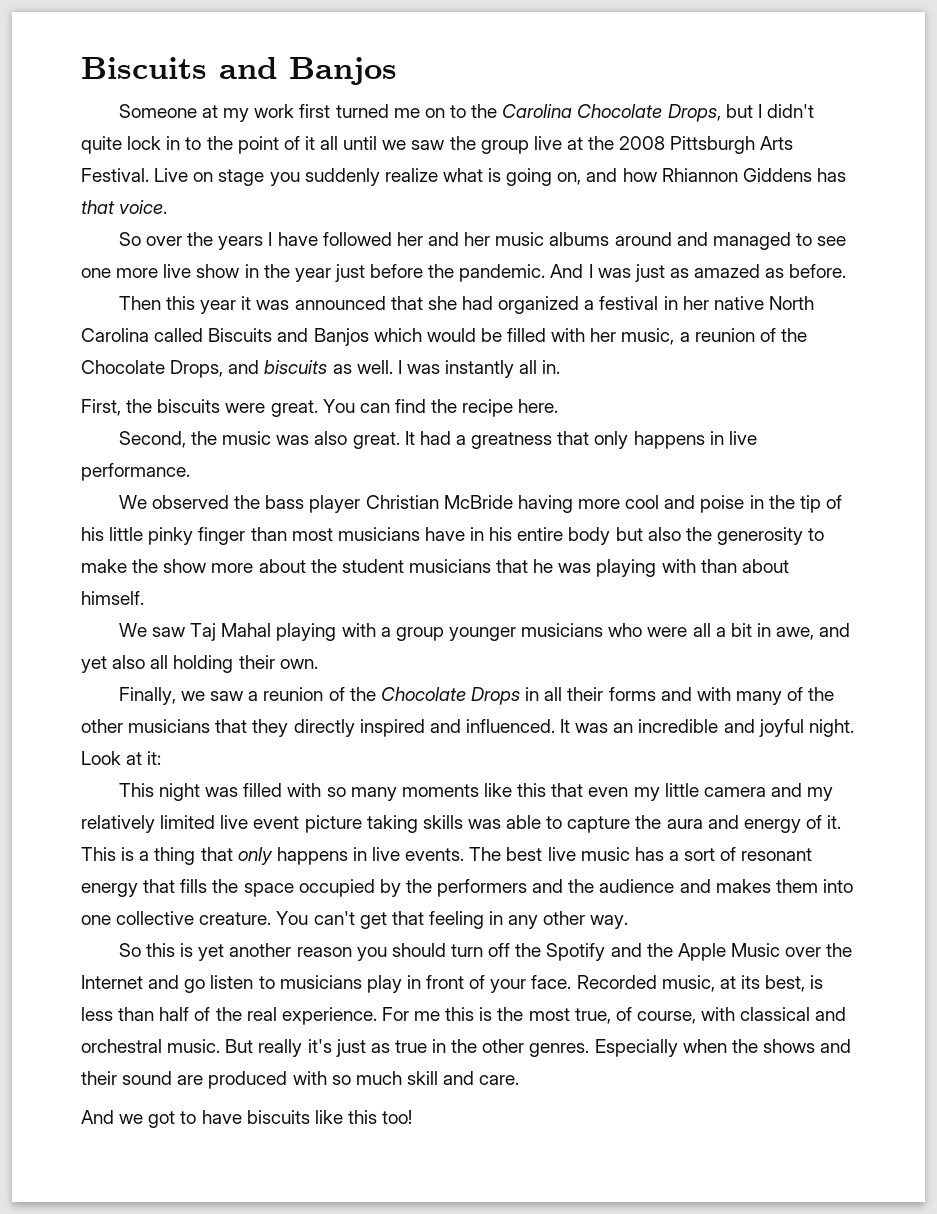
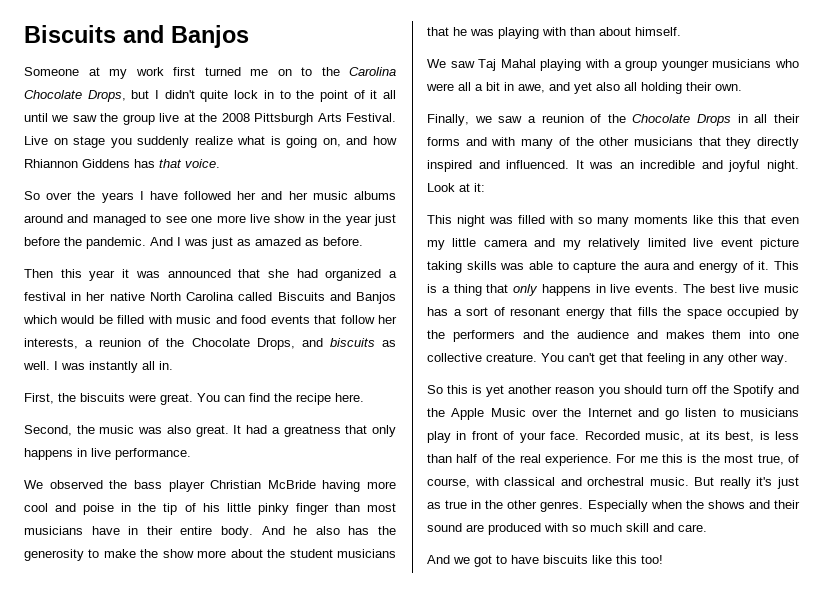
- Then this year it was announced that she had organized a festival in her native North Carolina called Biscuits and Banjos which would be filled with her music, a reunion of the Chocolate Drops, and biscuits as well.
+ Then this year it was announced that she had organized a festival in her native North Carolina called Biscuits and Banjos which would be filled with music and food events that follow her interests, a reunion of the Chocolate Drops, and biscuits as well.
- We observed the bass player Christian McBride having more cool and poise in the tip of his little pinky finger than most musicians have in his entire body but also the generosity to make the show more about the student musicians that he was playing with than about himself.
+ We observed the bass player Christian McBride having more cool and poise in the tip of his little pinky finger than most musicians have in their entire body. And he also has the generosity to make the show more about the student musicians that he was playing with than about himself.

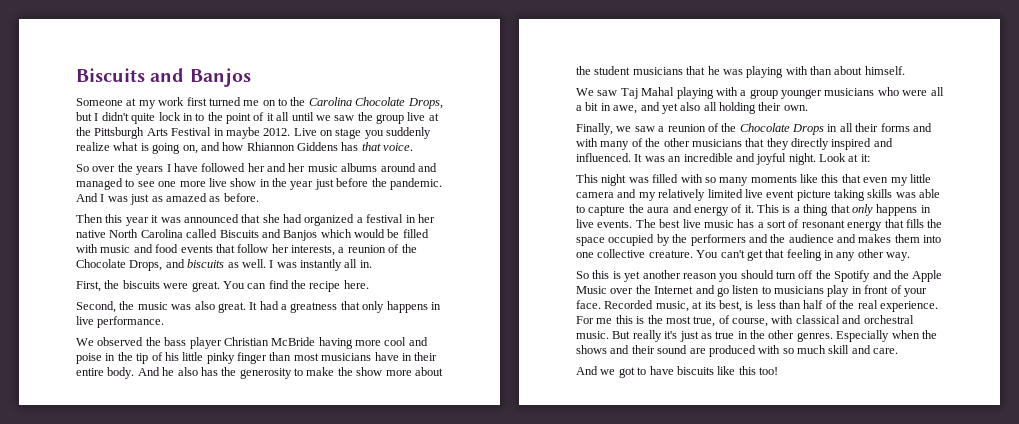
- Someone at my work first turned me on to the Carolina Chocolate Drops, but I didn't quite lock in to the point of it all until we saw the group live at the 2008 Pittsburgh Arts Festival.
+ Someone at my work first turned me on to the Carolina Chocolate Drops, but I didn't quite lock in to the point of it all until we saw the group live at the Pittsburgh Arts Festival in maybe 2012.

